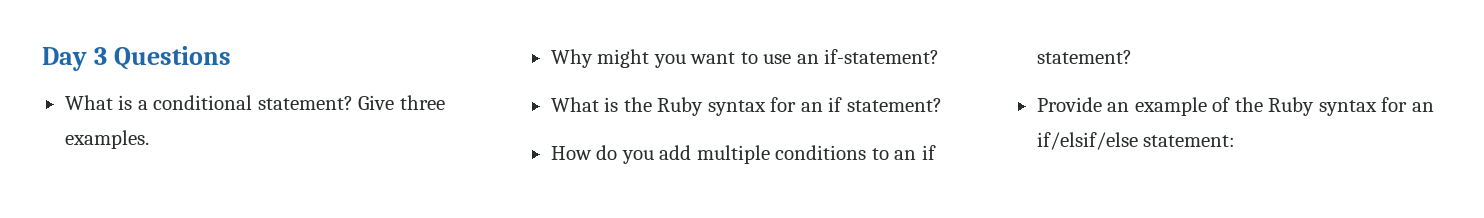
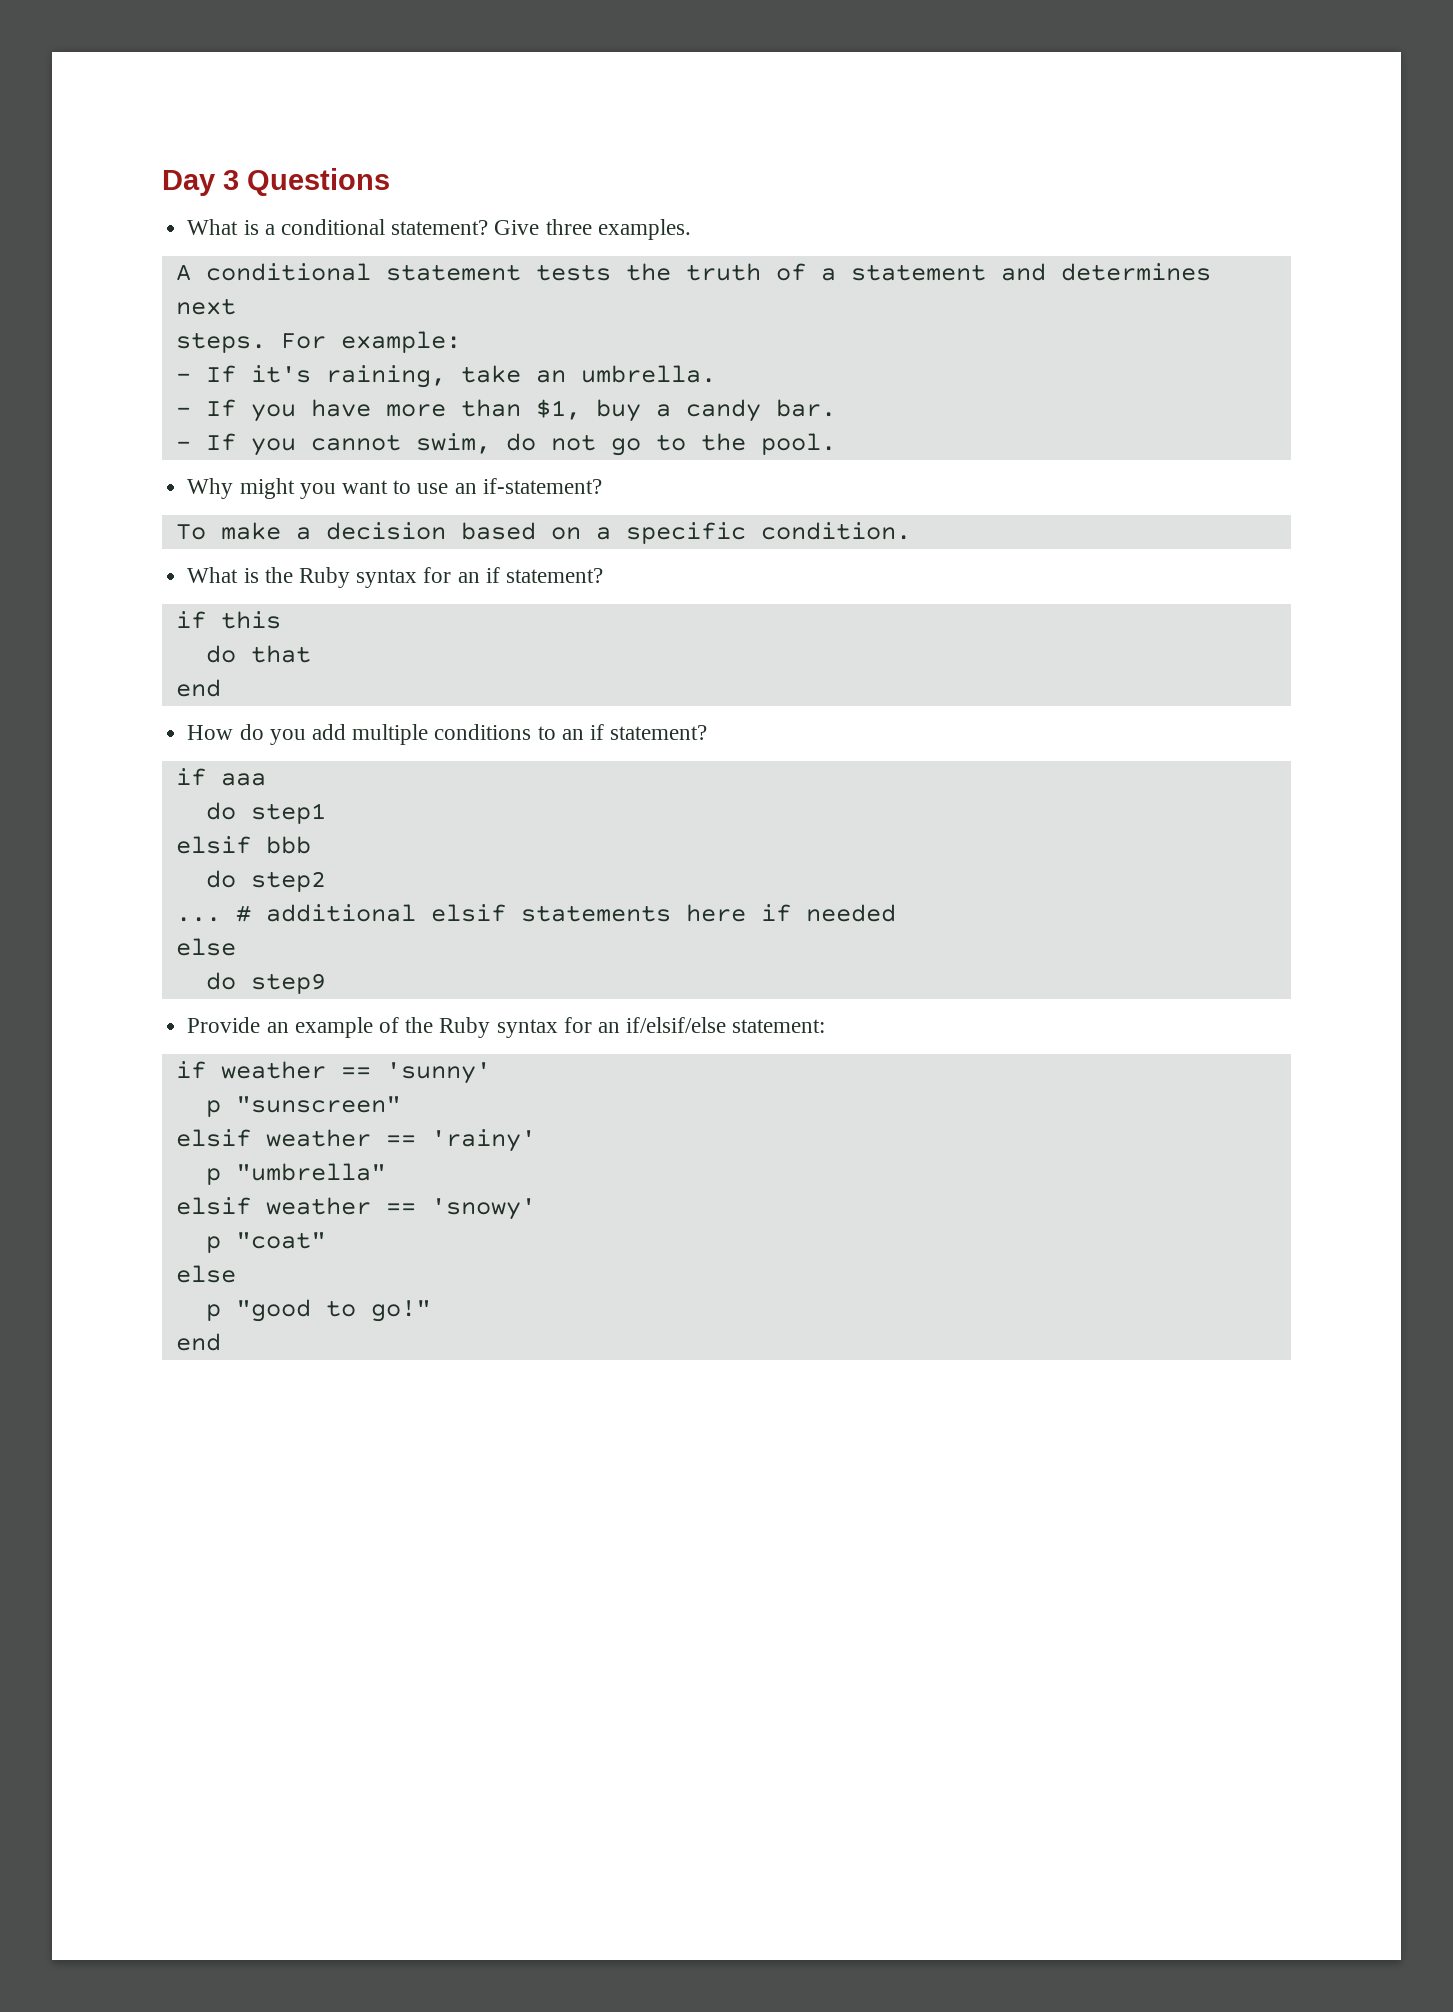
+ A conditional statement tests the truth of a statement and determines next
+ steps. For example:
+ - If it's raining, take an umbrella.
+ - If you have more than $1, buy a candy bar.
+ - If you cannot swim, do not go to the pool.
+ To make a decision based on a specific condition.
+ if this
+ do that
+ end
+ if aaa
+ do step1
+ elsif bbb
+ do step2
+ ... # additional elsif statements here if needed
+ else
+ do step9
+ if weather == 'sunny'
+ p "sunscreen"
+ elsif weather == 'rainy'
+ p "umbrella"
+ elsif weather == 'snowy'
+ p "coat"
+ else
+ p "good to go!"
+ end

